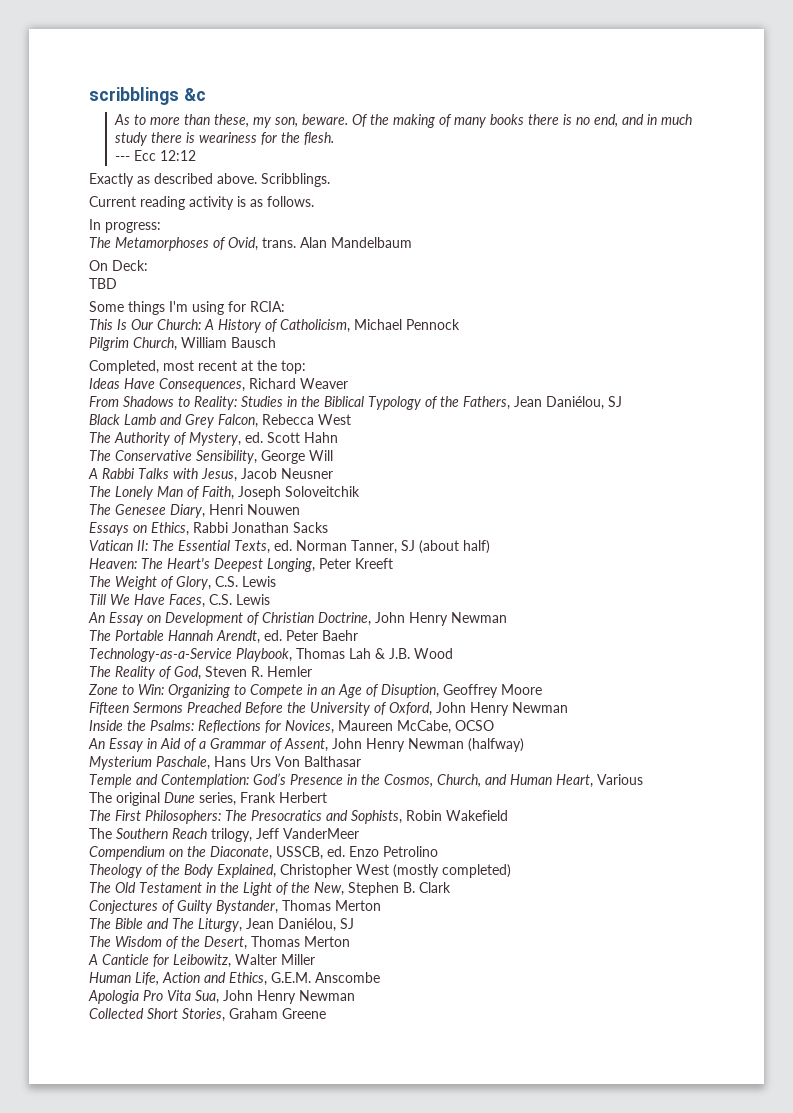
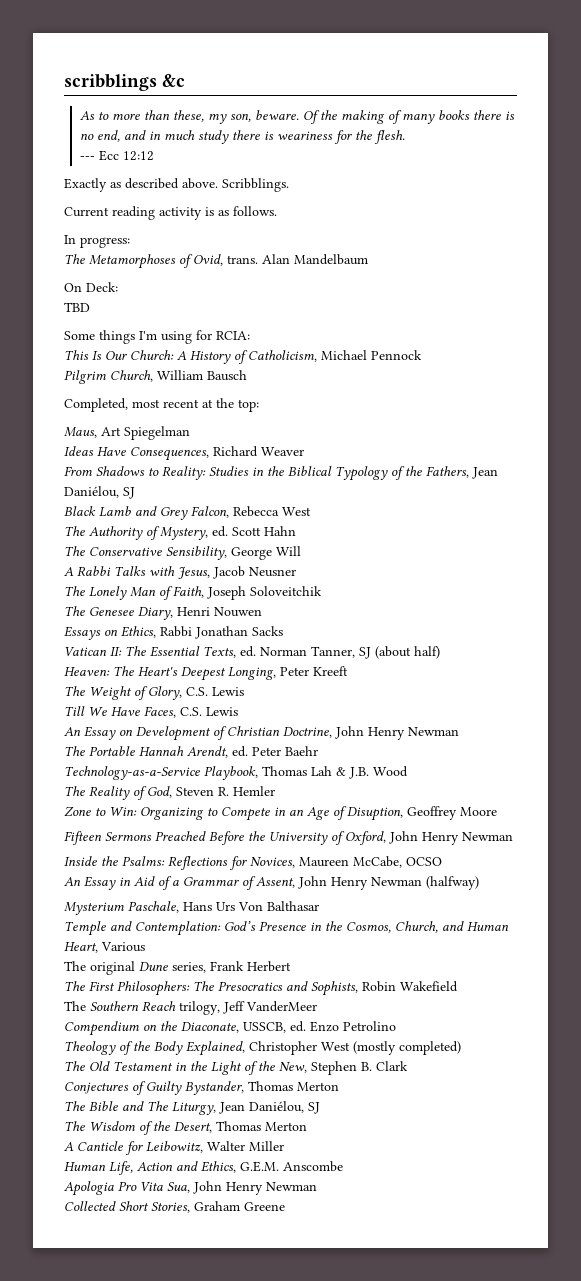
+ Maus, Art Spiegelman

